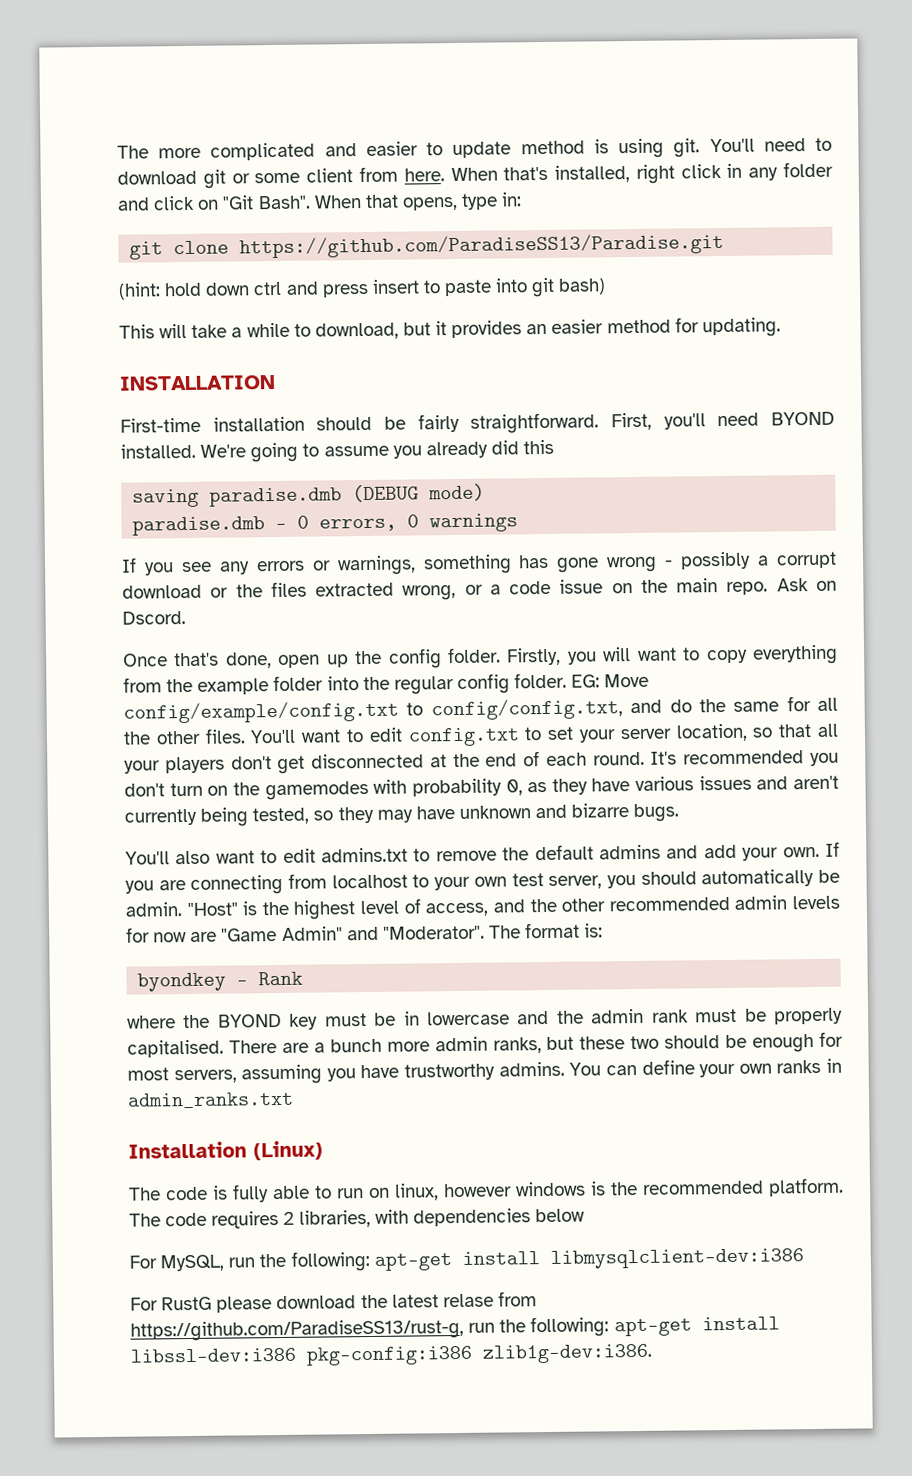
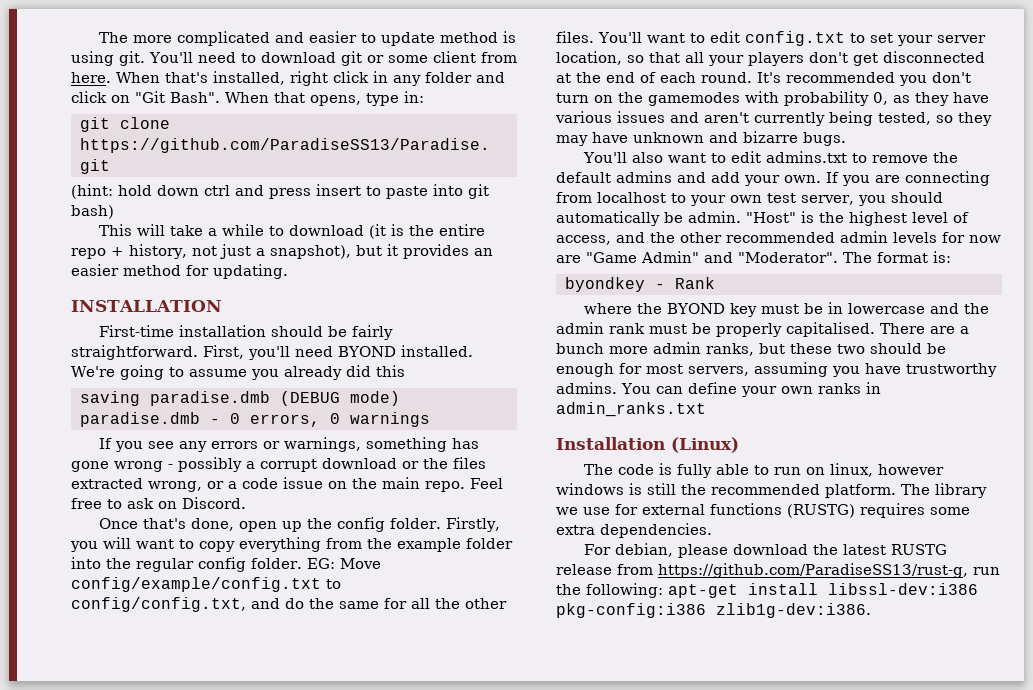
- This will take a while to download, but it provides an easier method for updating.
+ This will take a while to download (it is the entire repo + history, not just a snapshot), but it provides an easier method for updating.
- Ask on Dscord.
+ Feel free to ask on Discord.
- The code is fully able to run on linux, however windows is the recommended platform.
+ The code is fully able to run on linux, however windows is still the recommended platform.
- The code requires 2 libraries, with dependencies below
- For MySQL, run the following: apt-get install libmysqlclient-dev:i386
- For RustG please download the latest relase from https://github.com/ParadiseSS13/rust-g, run the following: apt-get install libssl-dev:i386 pkg-config:i386 zlib1g-dev:i386.
+ The library we use for external functions (RUSTG) requires some extra dependencies.
+ For debian, please download the latest RUSTG release from https://github.com/ParadiseSS13/rust-g, run the following: apt-get install libssl-dev:i386 pkg-config:i386 zlib1g-dev:i386.

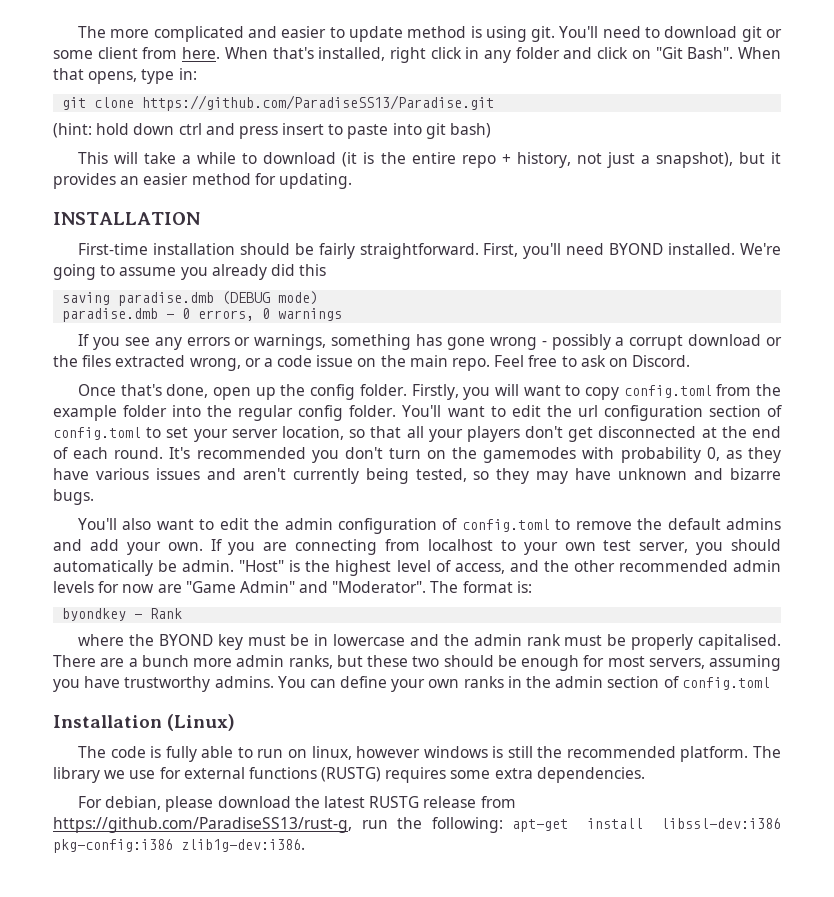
- Firstly, you will want to copy everything from the example folder into the regular config folder.
+ Firstly, you will want to copy config.toml from the example folder into the regular config folder.
- EG: Move config/example/config.txt to config/config.txt, and do the same for all the other files. You'll want to edit config.txt to set your server location, so that all your players don't get disconnected at the end of each round.
+ You'll want to edit the url configuration section of config.toml to set your server location, so that all your players don't get disconnected at the end of each round.
- You'll also want to edit admins.txt to remove the default admins and add your own.
+ You'll also want to edit the admin configuration of config.toml to remove the default admins and add your own.
- You can define your own ranks in admin_ranks.txt
+ You can define your own ranks in the admin section of config.toml

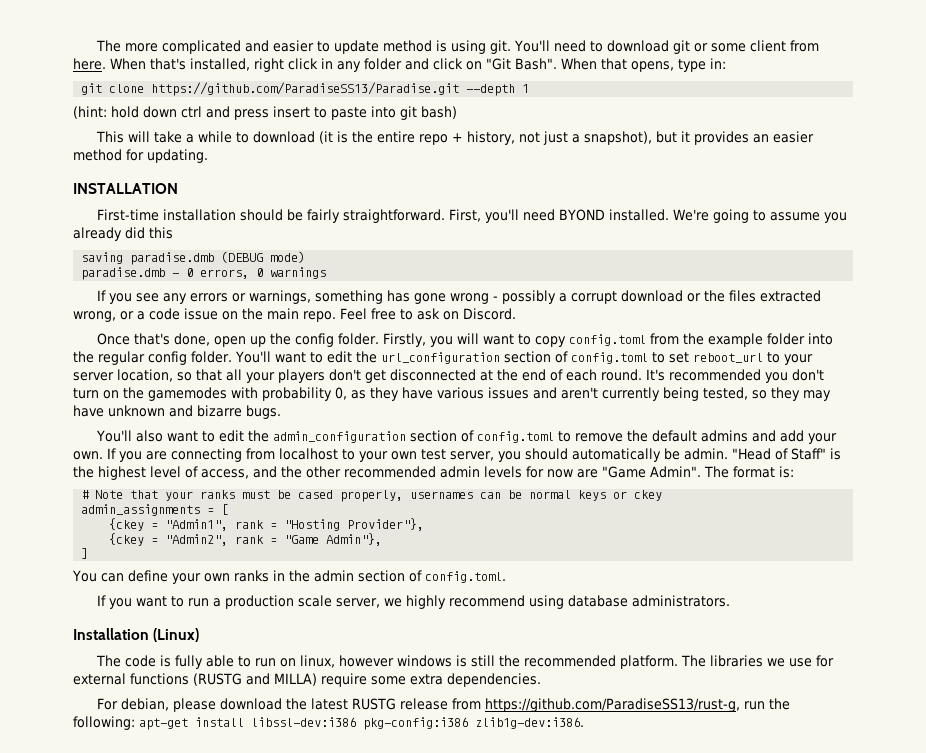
- git clone https://github.com/ParadiseSS13/Paradise.git
+ git clone https://github.com/ParadiseSS13/Paradise.git --depth 1
- You'll want to edit the url configuration section of config.toml to set your server location, so that all your players don't get disconnected at the end of each round.
+ You'll want to edit the url_configuration section of config.toml to set reboot_url to your server location, so that all your players don't get disconnected at the end of each round.
- You'll also want to edit the admin configuration of config.toml to remove the default admins and add your own.
+ You'll also want to edit the admin_configuration section of config.toml to remove the default admins and add your own.
- "Host" is the highest level of access, and the other recommended admin levels for now are "Game Admin" and "Moderator".
+ "Head of Staff" is the highest level of access, and the other recommended admin levels for now are "Game Admin".
- byondkey - Rank
- where the BYOND key must be in lowercase and the admin rank must be properly capitalised. There are a bunch more admin ranks, but these two should be enough for most servers, assuming you have trustworthy admins. You can define your own ranks in the admin section of config.toml
+ # Note that your ranks must be cased properly, usernames can be normal keys or ckey
+ admin_assignments = [
+ {ckey = "Admin1", rank = "Hosting Provider"},
+ {ckey = "Admin2", rank = "Game Admin"},
+ ]
+ You can define your own ranks in the admin section of config.toml.
+ If you want to run a production scale server, we highly recommend using database administrators.
- The library we use for external functions (RUSTG) requires some extra dependencies.
+ The libraries we use for external functions (RUSTG and MILLA) require some extra dependencies.

